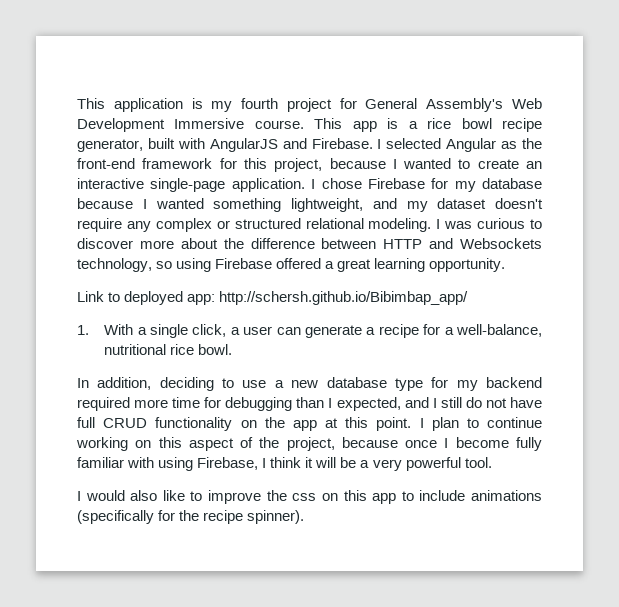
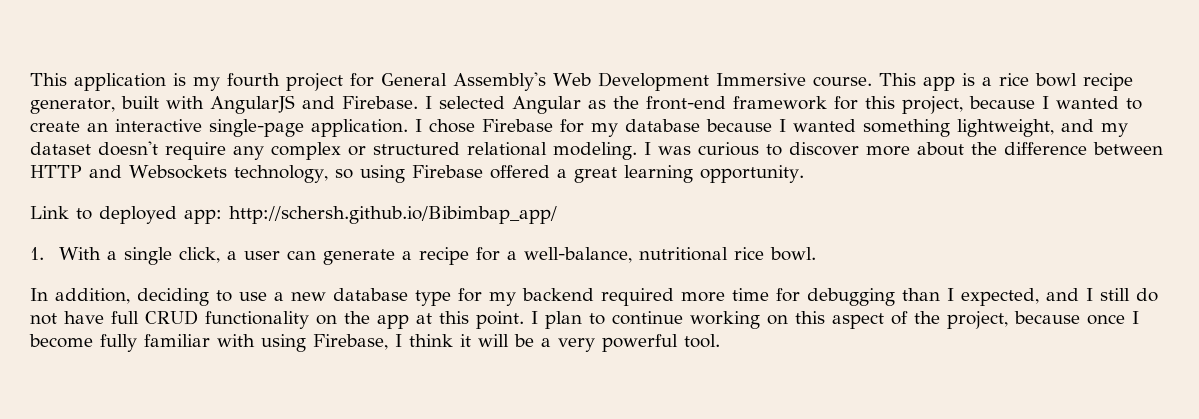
- I would also like to improve the css on this app to include animations (specifically for the recipe spinner).

